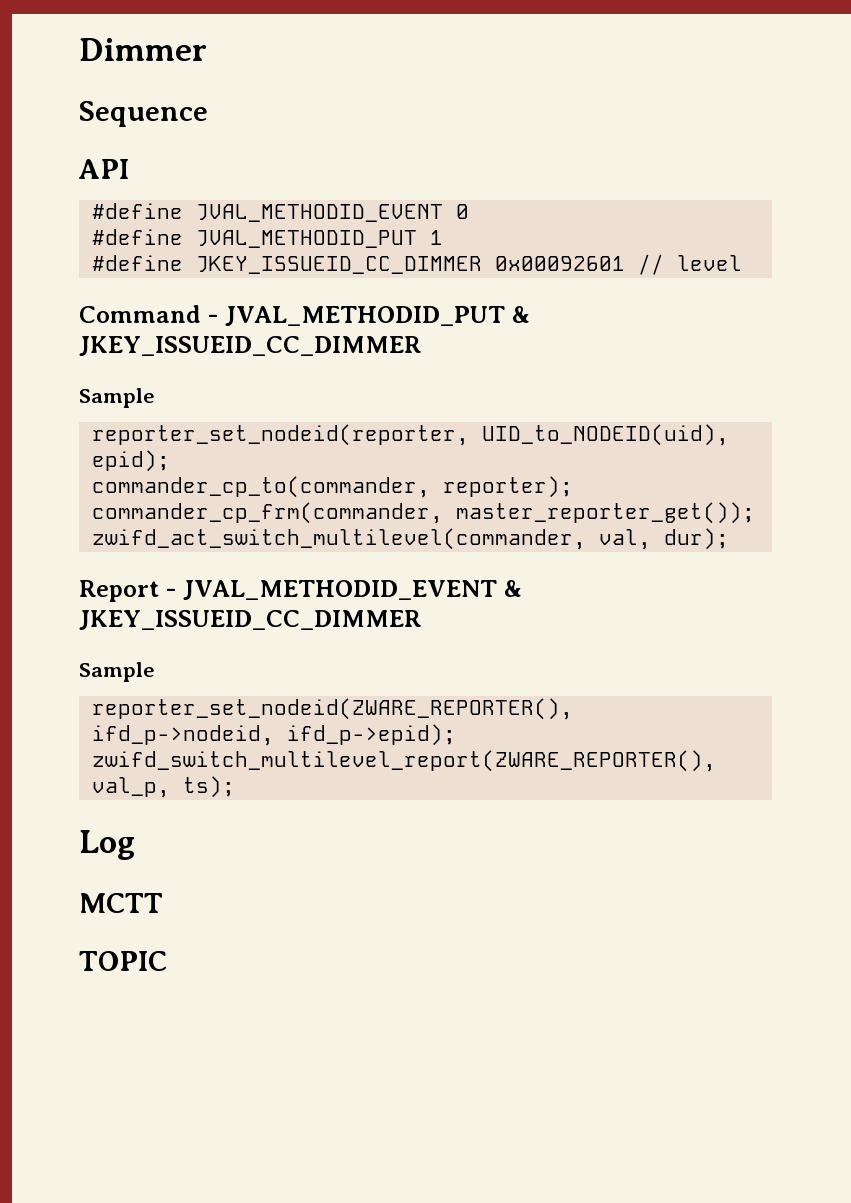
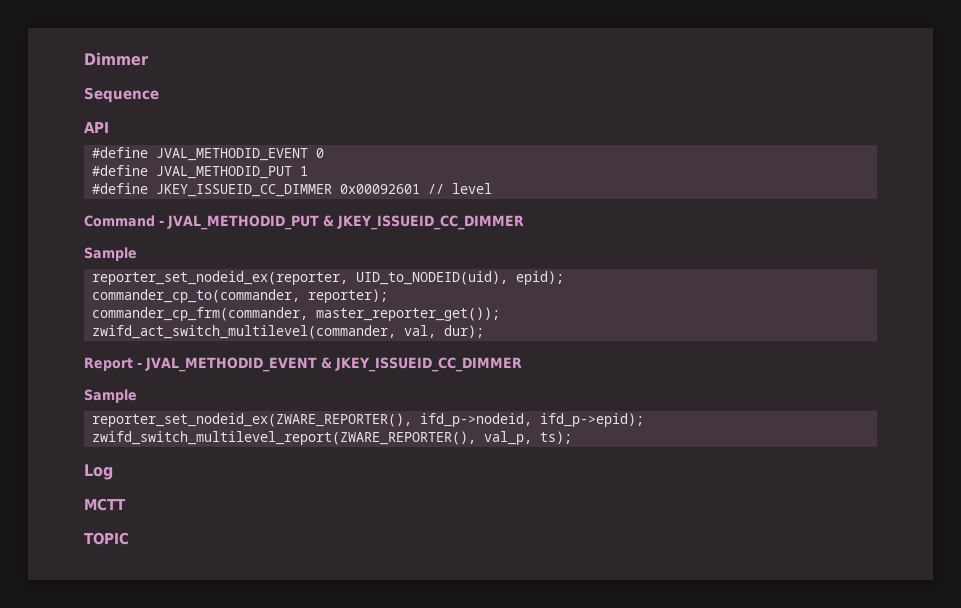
- reporter_set_nodeid(reporter, UID_to_NODEID(uid), epid);
+ reporter_set_nodeid_ex(reporter, UID_to_NODEID(uid), epid);
- reporter_set_nodeid(ZWARE_REPORTER(), ifd_p->nodeid, ifd_p->epid);
+ reporter_set_nodeid_ex(ZWARE_REPORTER(), ifd_p->nodeid, ifd_p->epid);

